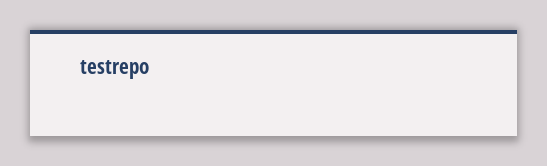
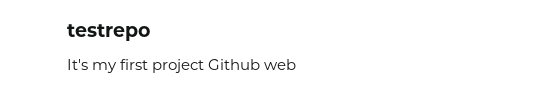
+ It's my first project Github web

